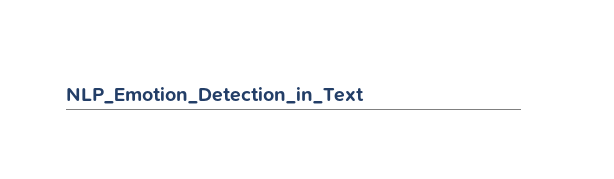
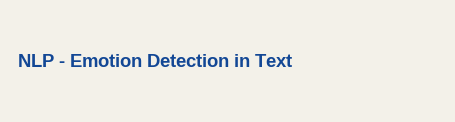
- NLP_Emotion_Detection_in_Text
+ NLP - Emotion Detection in Text

